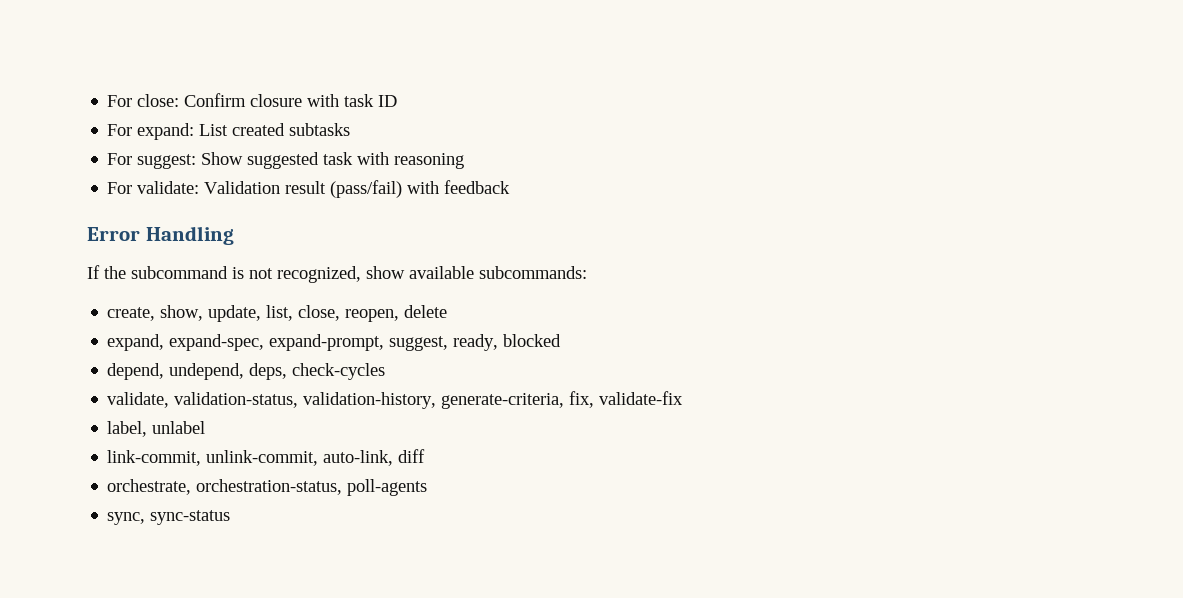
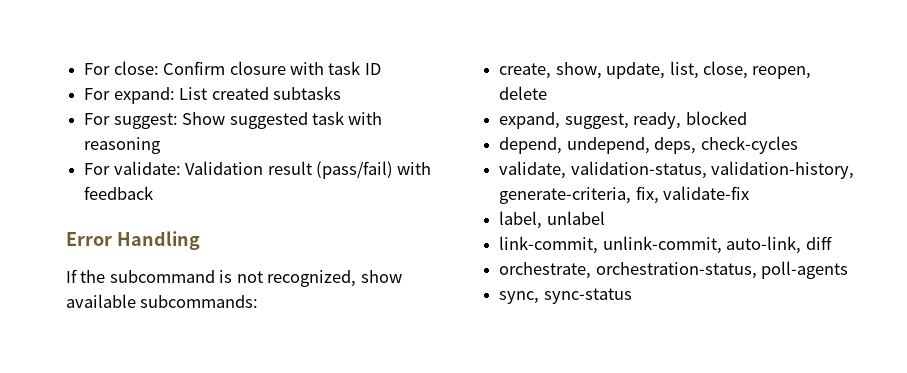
- expand, expand-spec, expand-prompt, suggest, ready, blocked
+ expand, suggest, ready, blocked

